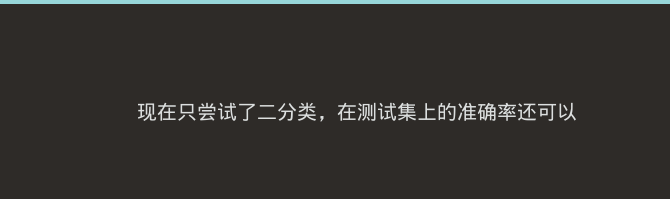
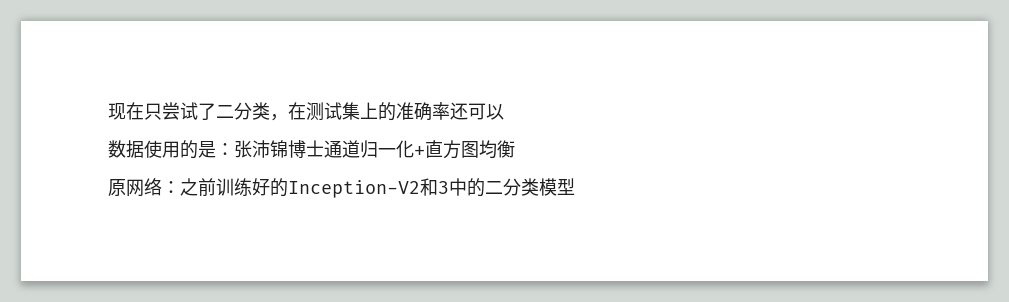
+ 数据使用的是：张沛锦博士通道归一化+直方图均衡
+ 原网络：之前训练好的Inception-V2和3中的二分类模型

